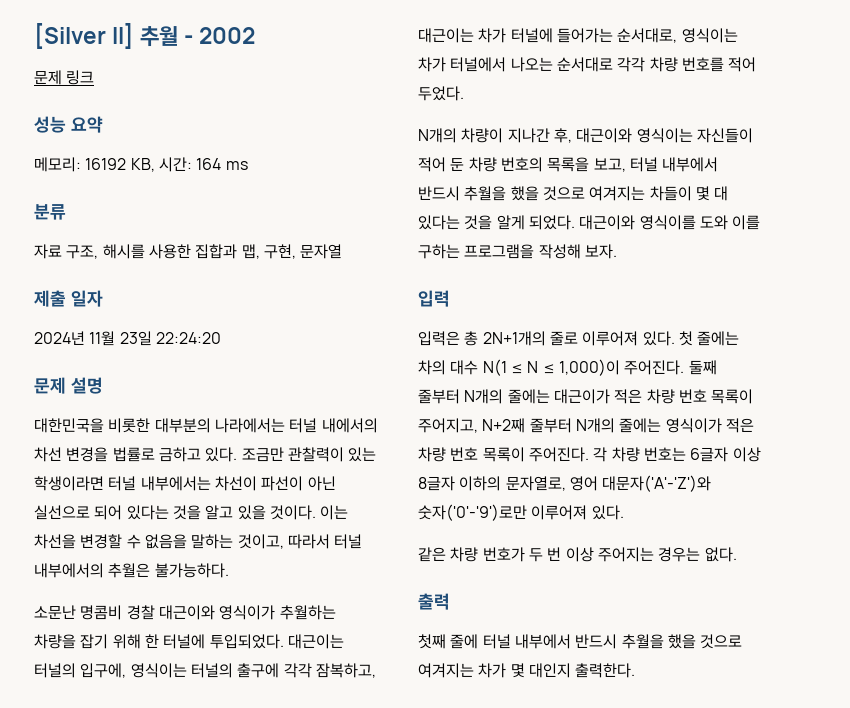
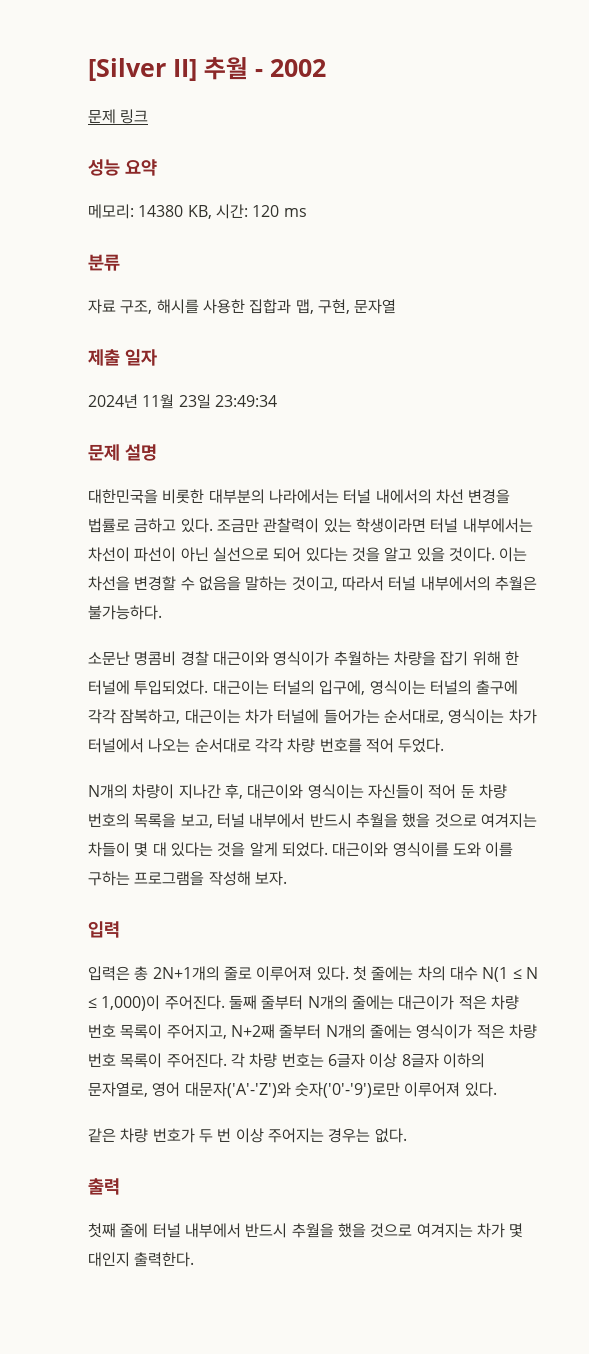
- 메모리: 16192 KB, 시간: 164 ms
+ 메모리: 14380 KB, 시간: 120 ms
- 2024년 11월 23일 22:24:20
+ 2024년 11월 23일 23:49:34

